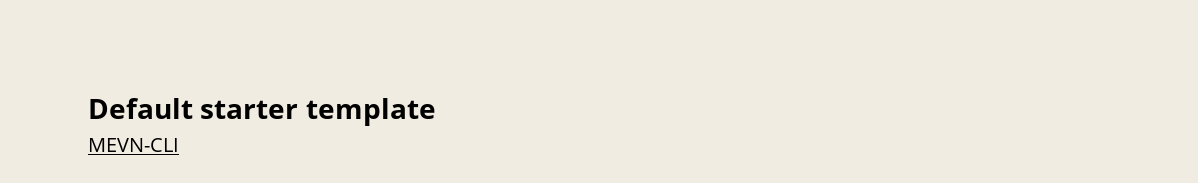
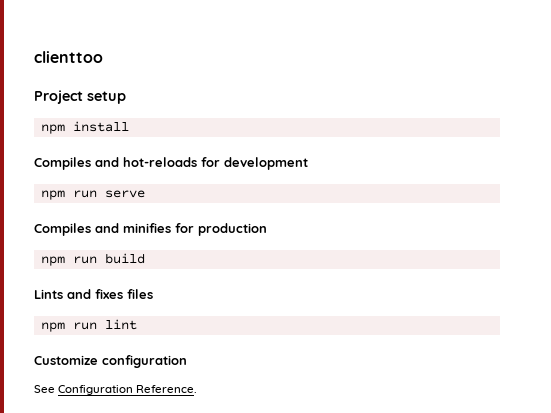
- Default starter template
- MEVN-CLI
+ clienttoo
+ Project setup
+ npm install
+ Compiles and hot-reloads for development
+ npm run serve
+ Compiles and minifies for production
+ npm run build
+ Lints and fixes files
+ npm run lint
+ Customize configuration
+ See Configuration Reference.

